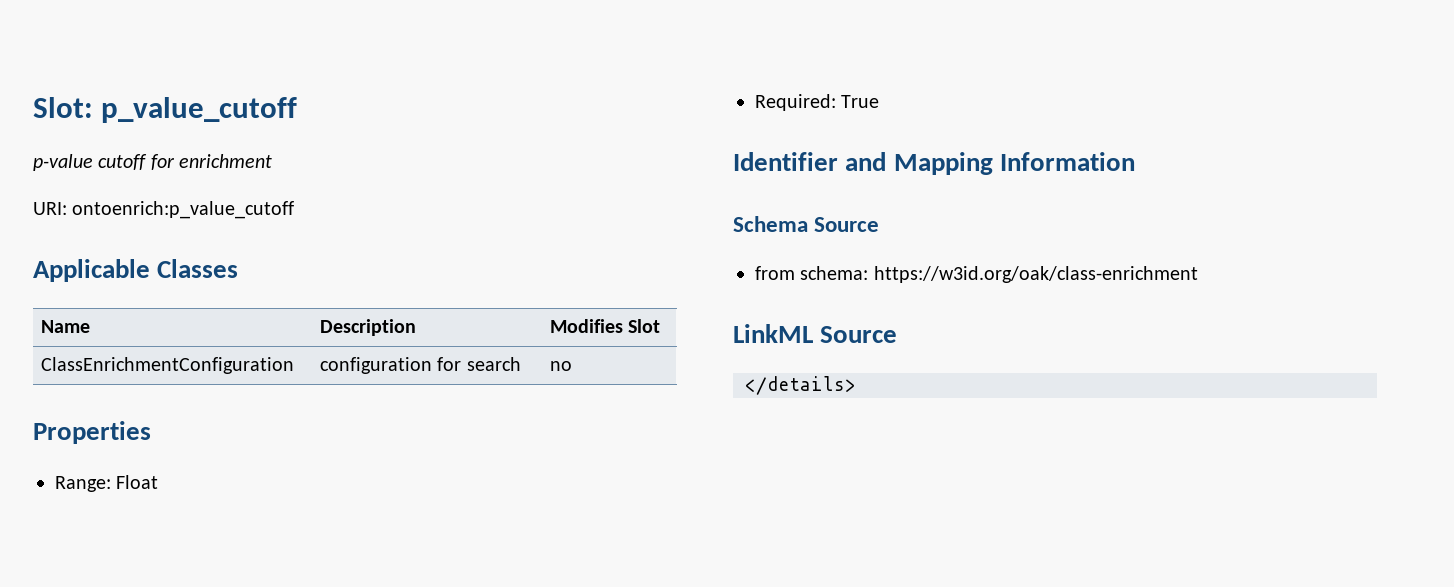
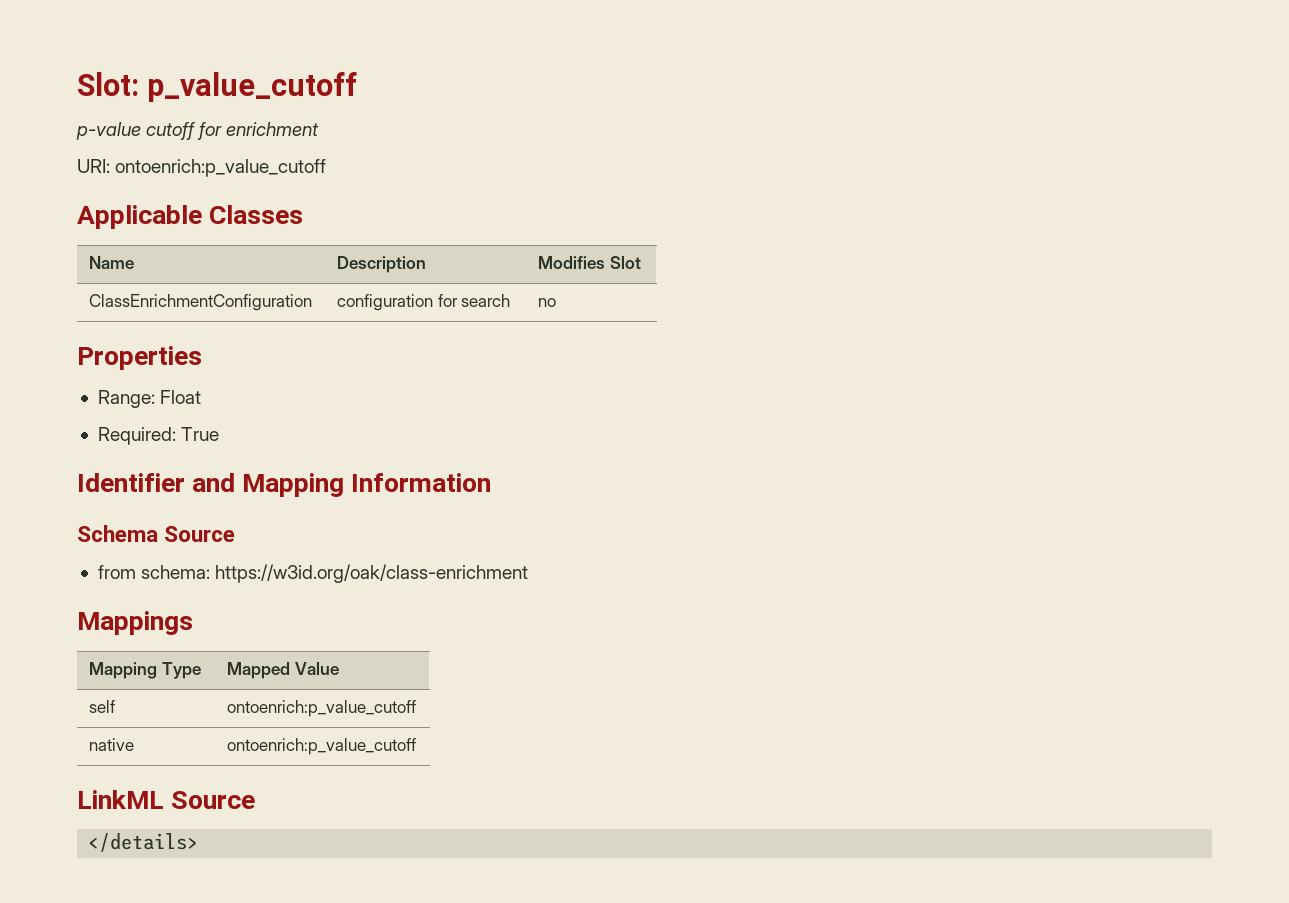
+ Mappings
+ Mapping Type | Mapped Value
+ self | ontoenrich:p_value_cutoff
+ native | ontoenrich:p_value_cutoff

